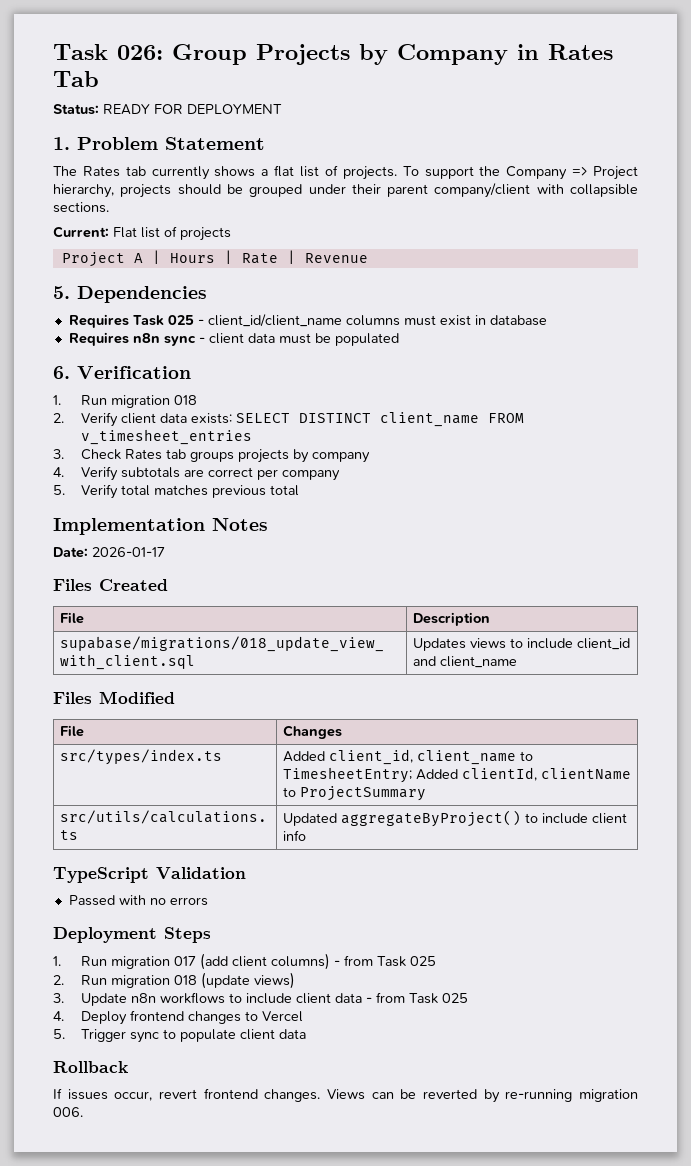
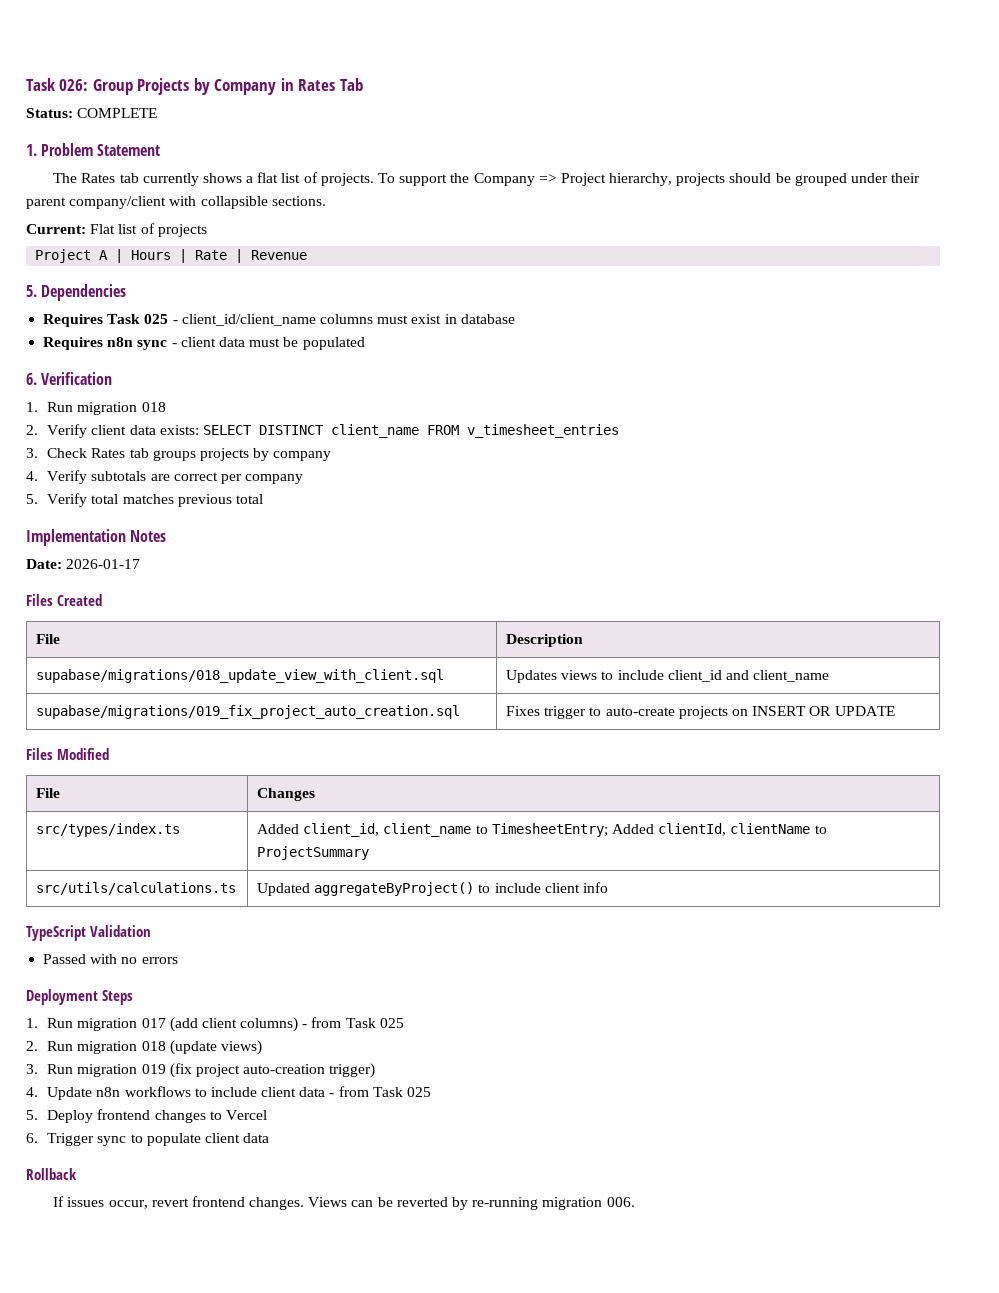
- Status: READY FOR DEPLOYMENT
+ Status: COMPLETE
+ supabase/migrations/019_fix_project_auto_creation.sql | Fixes trigger to auto-create projects on INSERT OR UPDATE
- 3. Update n8n workflows to include client data - from Task 025
+ 3. Run migration 019 (fix project auto-creation trigger)
+ 4. Update n8n workflows to include client data - from Task 025
- 4. Deploy frontend changes to Vercel
+ 5. Deploy frontend changes to Vercel
- 5. Trigger sync to populate client data
+ 6. Trigger sync to populate client data

